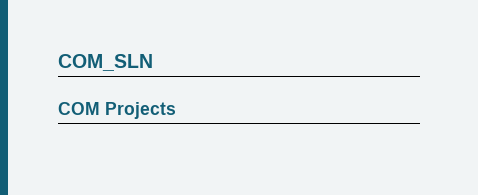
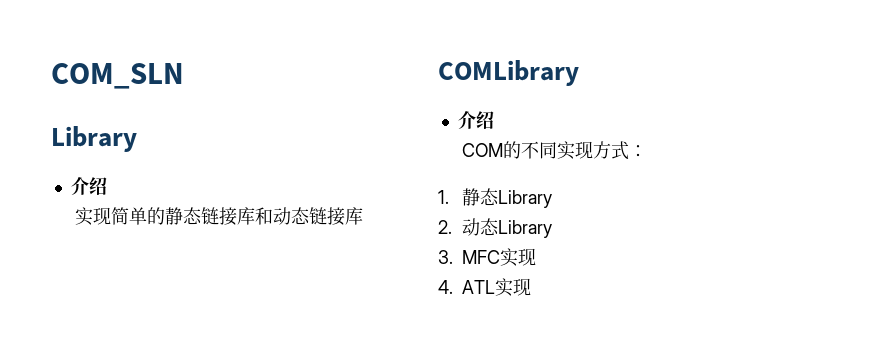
  COM_SLN
- COM Projects
+ Library
+ 介绍
+ 实现简单的静态链接库和动态链接库
+ COMLibrary
+ 介绍
+ COM的不同实现方式：
+ 1.静态Library
+ 2.动态Library
+ 3. MFC实现
+ 4. ATL实现

